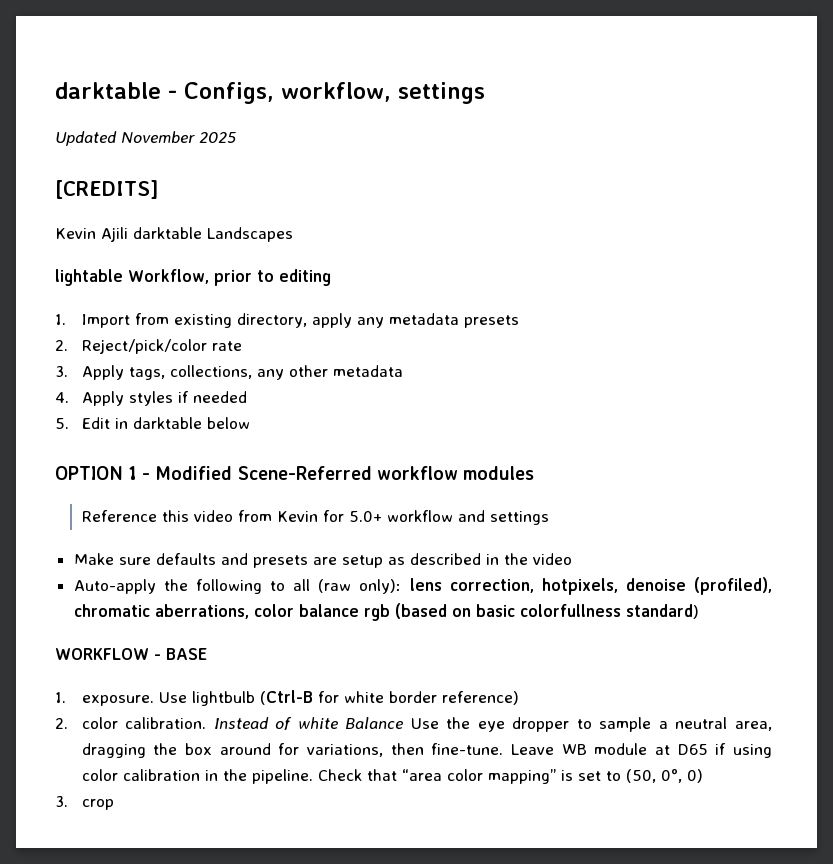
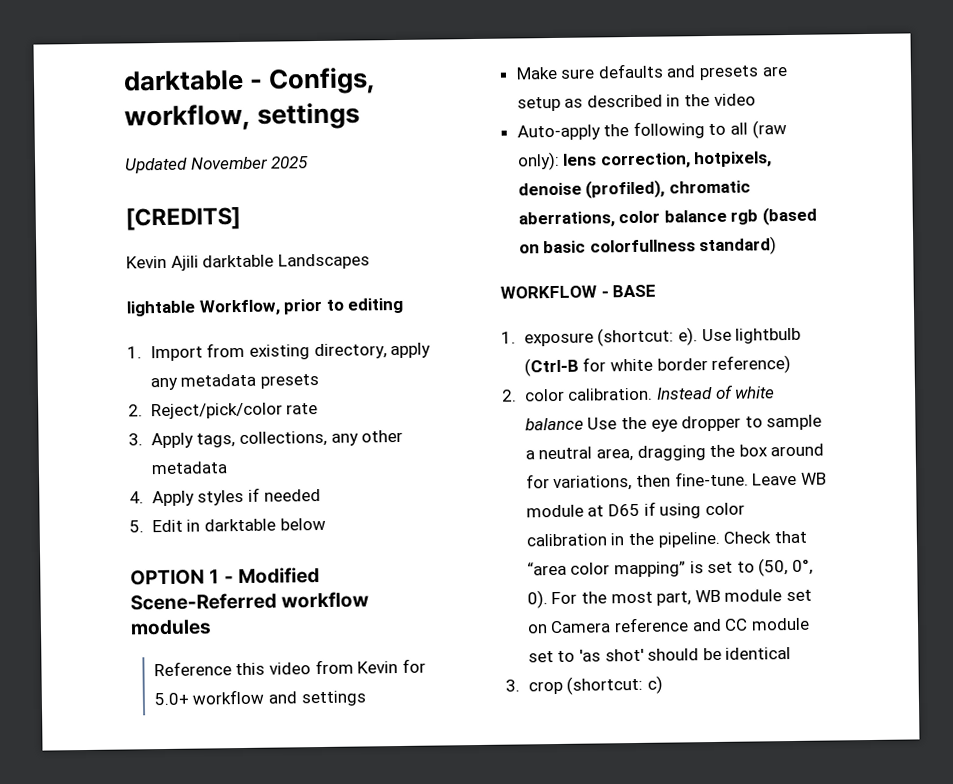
- 1. exposure.
+ 1. exposure (shortcut: e).
- Instead of white Balance Use the eye dropper to sample a neutral area, dragging the box around for variations, then fine-tune.
+ Instead of white balance Use the eye dropper to sample a neutral area, dragging the box around for variations, then fine-tune.
- Check that “area color mapping” is set to (50, 0°, 0)
+ Check that “area color mapping” is set to (50, 0°, 0). For the most part, WB module set on Camera reference and CC module set to 'as shot' should be identical
- 3. crop
+ 3. crop (shortcut: c)

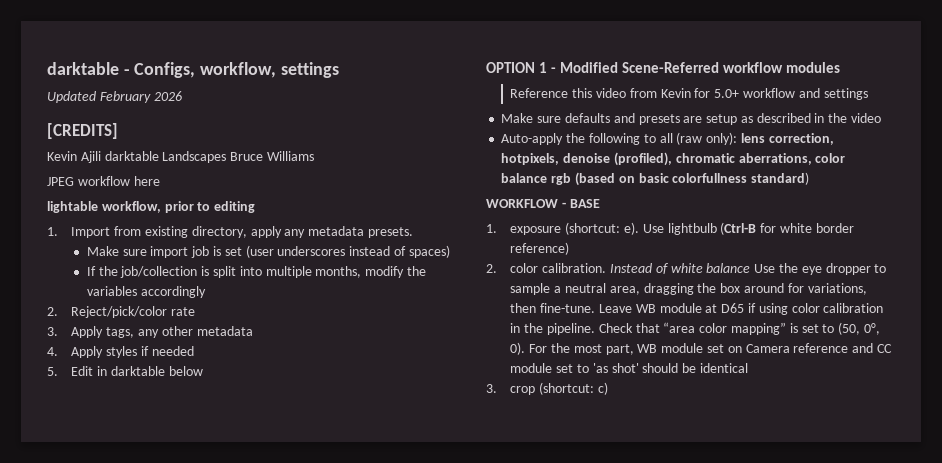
- Updated November 2025
+ Updated February 2026
- Kevin Ajili darktable Landscapes
+ Kevin Ajili darktable Landscapes Bruce Williams
+ JPEG workflow here
- lightable Workflow, prior to editing
+ lightable workflow, prior to editing
- 1. Import from existing directory, apply any metadata presets
+ 1. Import from existing directory, apply any metadata presets.
+ Make sure import job is set (user underscores instead of spaces)
+ If the job/collection is split into multiple months, modify the variables accordingly
- 3. Apply tags, collections, any other metadata
+ 3. Apply tags, any other metadata

